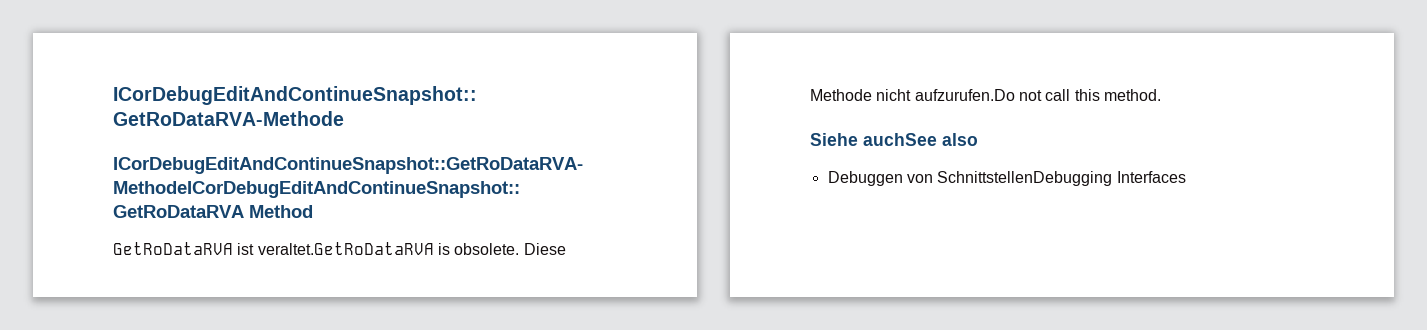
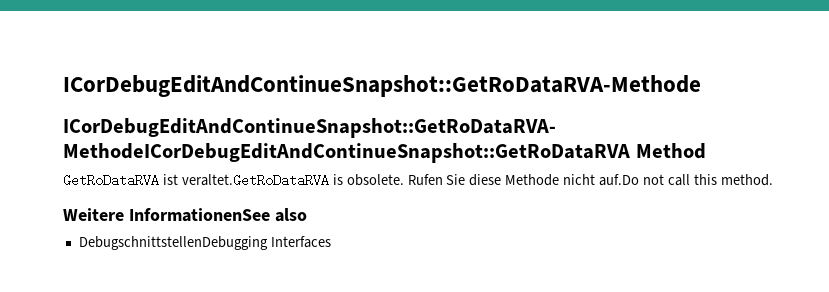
- Diese Methode nicht aufzurufen.Do not call this method.
+ Rufen Sie diese Methode nicht auf.Do not call this method.
- Siehe auchSee also
+ Weitere InformationenSee also
- Debuggen von SchnittstellenDebugging Interfaces
+ DebugschnittstellenDebugging Interfaces

